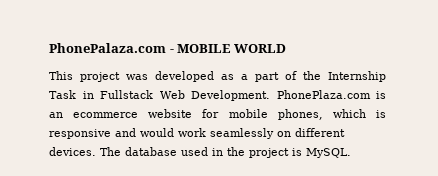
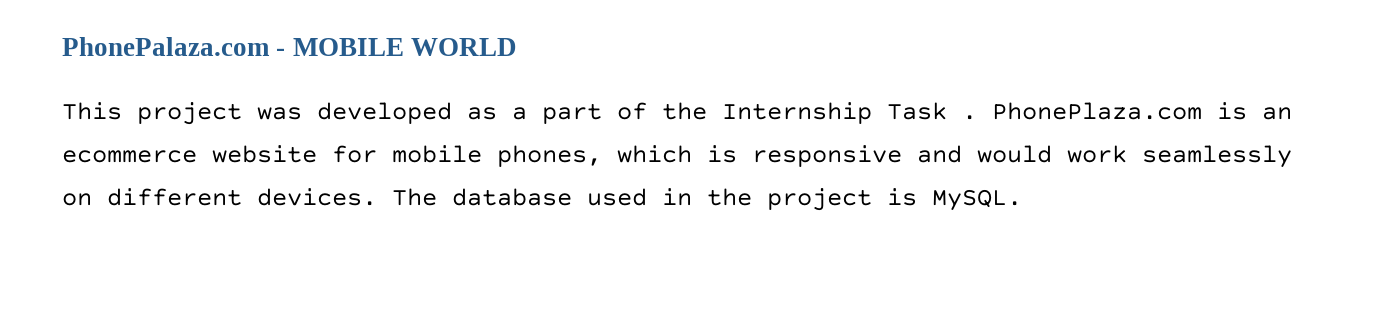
- This project was developed as a part of the Internship Task in Fullstack Web Development.
+ This project was developed as a part of the Internship Task .

